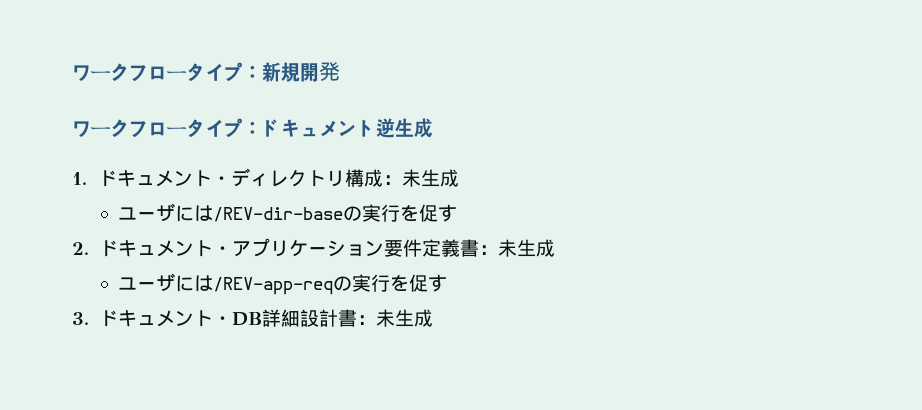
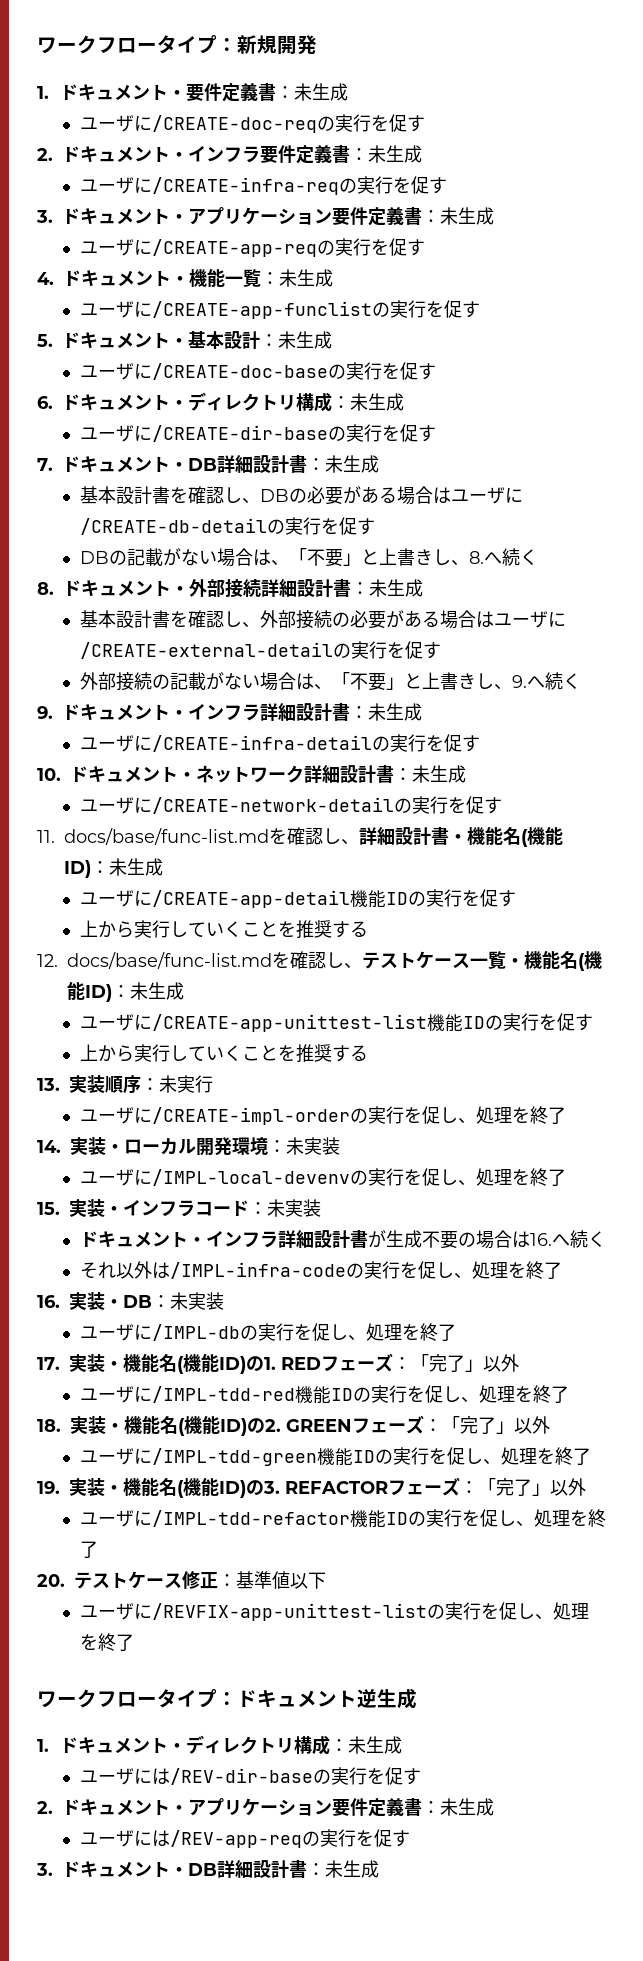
+ 1.ドキュメント・要件定義書：未生成
+ ユーザに/CREATE-doc-reqの実行を促す
+ 2.ドキュメント・インフラ要件定義書：未生成
+ ユーザに/CREATE-infra-reqの実行を促す
+ 3.ドキュメント・アプリケーション要件定義書：未生成
+ ユーザに/CREATE-app-reqの実行を促す
+ 4.ドキュメント・機能一覧：未生成
+ ユーザに/CREATE-app-funclistの実行を促す
+ 5.ドキュメント・基本設計：未生成
+ ユーザに/CREATE-doc-baseの実行を促す
+ 6.ドキュメント・ディレクトリ構成：未生成
+ ユーザに/CREATE-dir-baseの実行を促す
+ 7.ドキュメント・DB詳細設計書：未生成
+ 基本設計書を確認し、DBの必要がある場合はユーザに/CREATE-db-detailの実行を促す
+ DBの記載がない場合は、「不要」と上書きし、8.へ続く
+ 8.ドキュメント・外部接続詳細設計書：未生成
+ 基本設計書を確認し、外部接続の必要がある場合はユーザに/CREATE-external-detailの実行を促す
+ 外部接続の記載がない場合は、「不要」と上書きし、9.へ続く
+ 9.ドキュメント・インフラ詳細設計書：未生成
+ ユーザに/CREATE-infra-detailの実行を促す
+ 10.ドキュメント・ネットワーク詳細設計書：未生成
+ ユーザに/CREATE-network-detailの実行を促す
+ 11. docs/base/func-list.mdを確認し、詳細設計書・機能名(機能ID)：未生成
+ ユーザに/CREATE-app-detail機能IDの実行を促す
+ 上から実行していくことを推奨する
+ 12. docs/base/func-list.mdを確認し、テストケース一覧・機能名(機能ID)：未生成
+ ユーザに/CREATE-app-unittest-list機能IDの実行を促す
+ 上から実行していくことを推奨する
+ 13.実装順序：未実行
+ ユーザに/CREATE-impl-orderの実行を促し、処理を終了
+ 14.実装・ローカル開発環境：未実装
+ ユーザに/IMPL-local-devenvの実行を促し、処理を終了
+ 15.実装・インフラコード：未実装
+ ドキュメント・インフラ詳細設計書が生成不要の場合は16.へ続く
+ それ以外は/IMPL-infra-codeの実行を促し、処理を終了
+ 16.実装・DB：未実装
+ ユーザに/IMPL-dbの実行を促し、処理を終了
+ 17.実装・機能名(機能ID)の1. REDフェーズ：「完了」以外
+ ユーザに/IMPL-tdd-red機能IDの実行を促し、処理を終了
+ 18.実装・機能名(機能ID)の2. GREENフェーズ：「完了」以外
+ ユーザに/IMPL-tdd-green機能IDの実行を促し、処理を終了
+ 19.実装・機能名(機能ID)の3. REFACTORフェーズ：「完了」以外
+ ユーザに/IMPL-tdd-refactor機能IDの実行を促し、処理を終了
+ 20.テストケース修正：基準値以下
+ ユーザに/REVFIX-app-unittest-listの実行を促し、処理を終了

